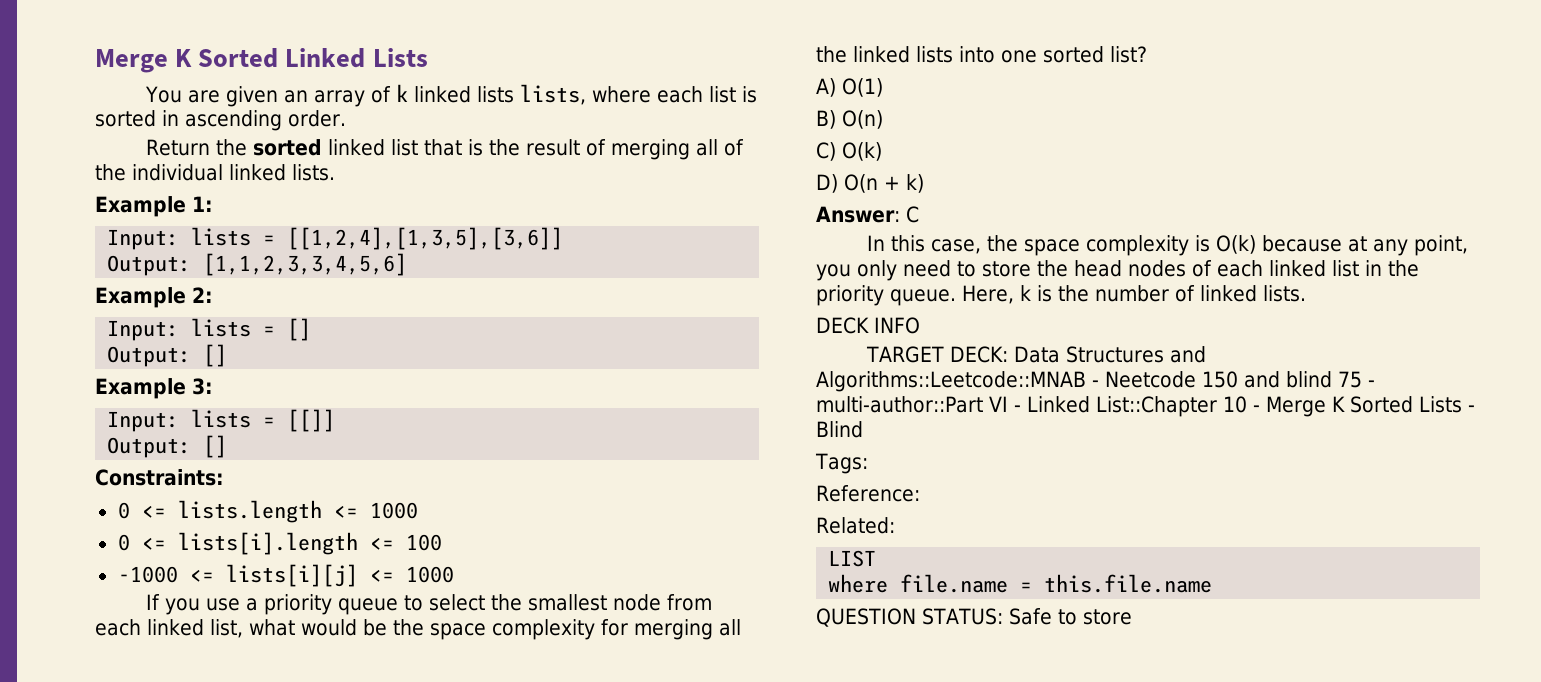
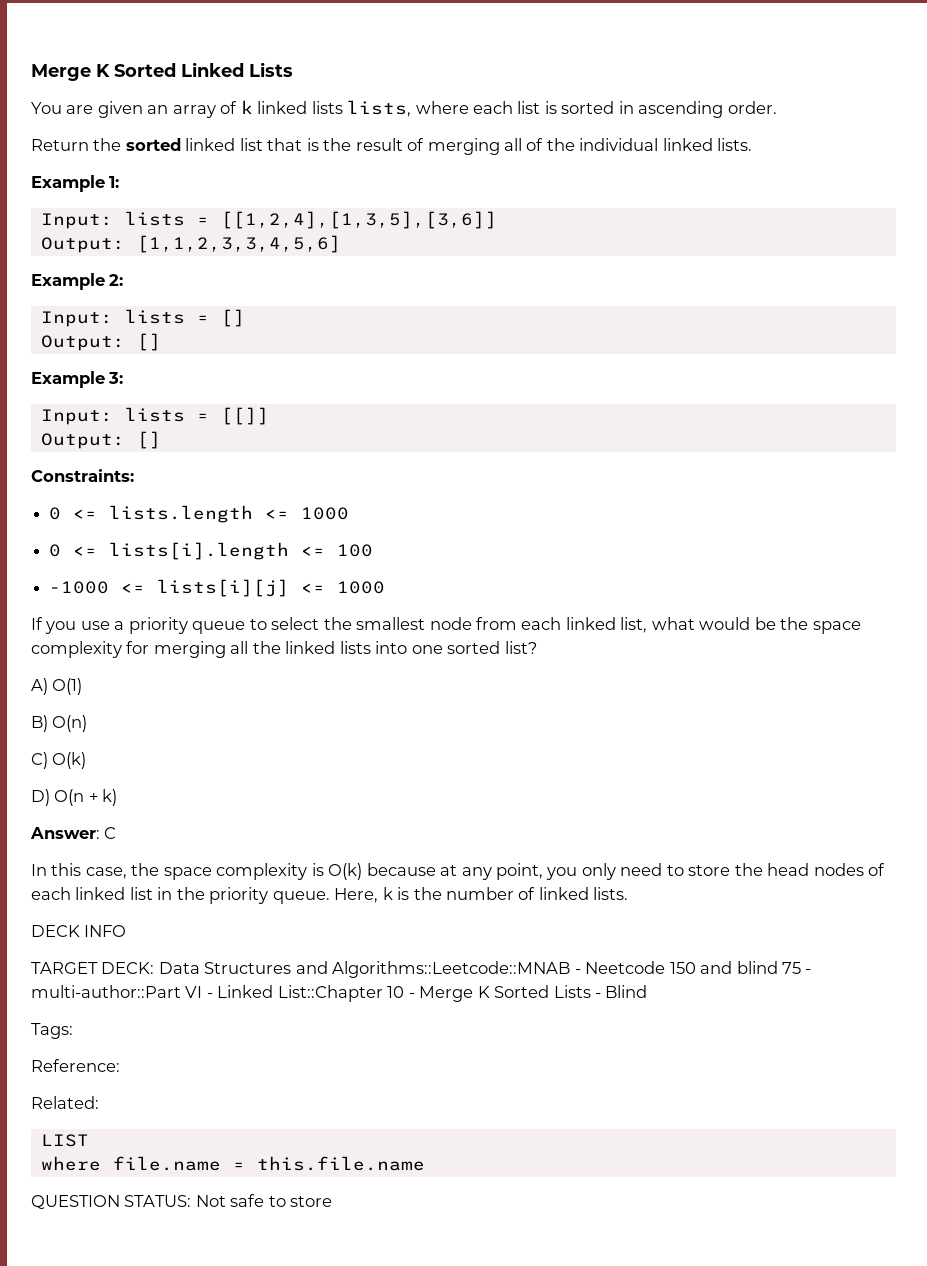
- QUESTION STATUS: Safe to store
+ QUESTION STATUS: Not safe to store

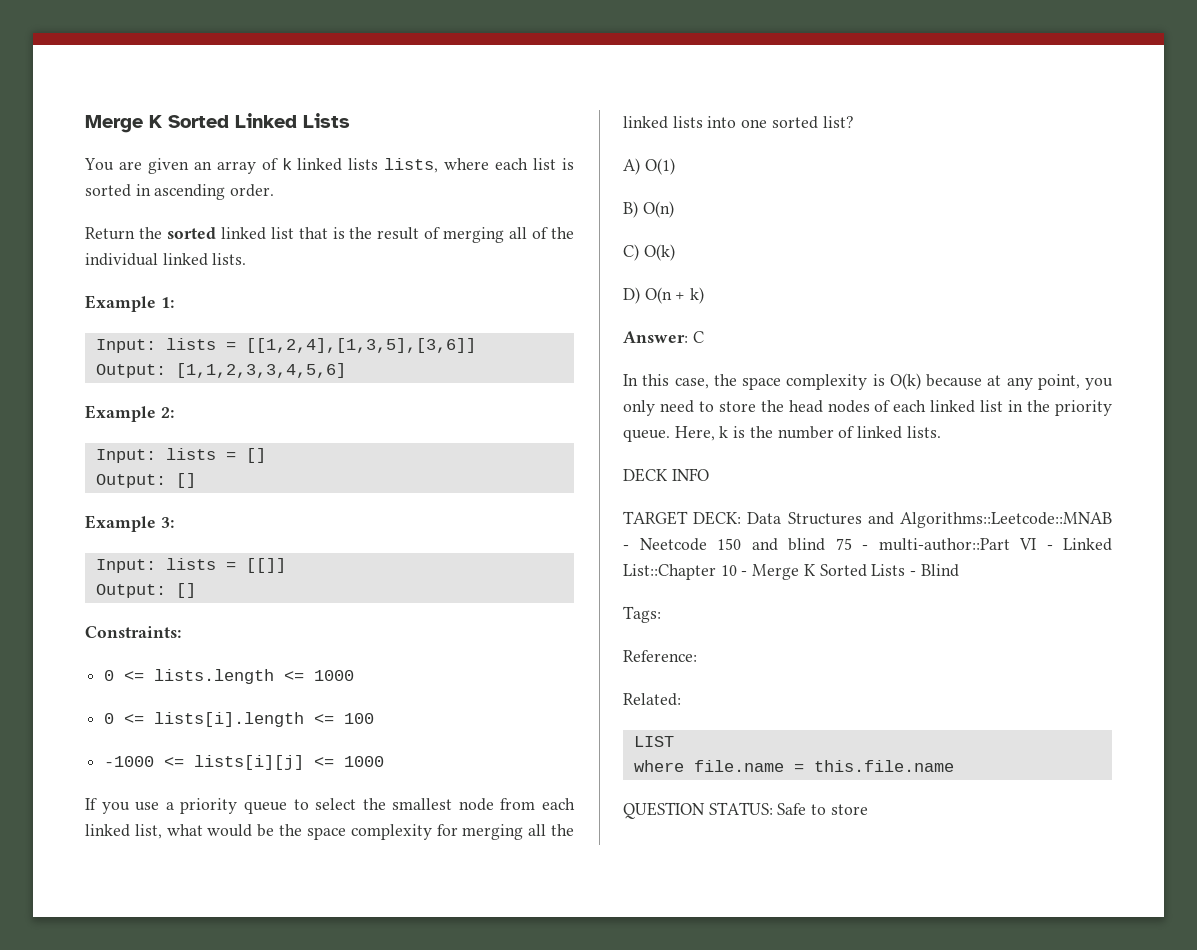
- QUESTION STATUS: Not safe to store
+ QUESTION STATUS: Safe to store

